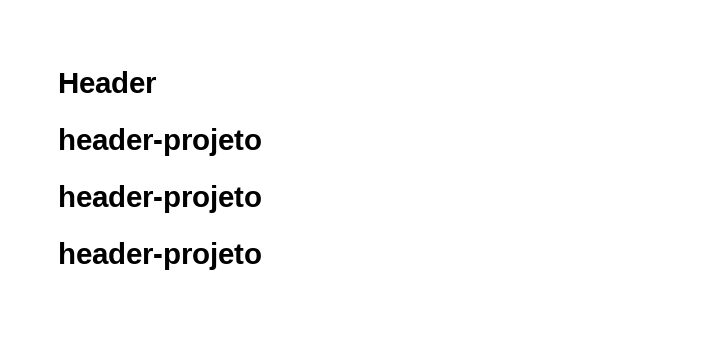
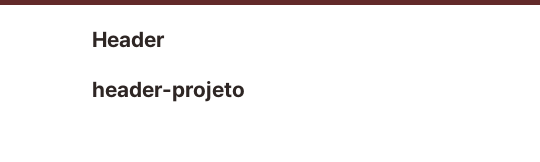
  Header
- header-projeto
- header-projeto

